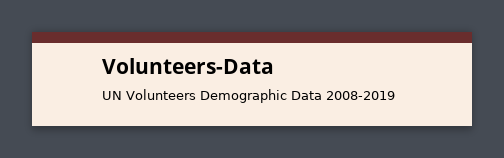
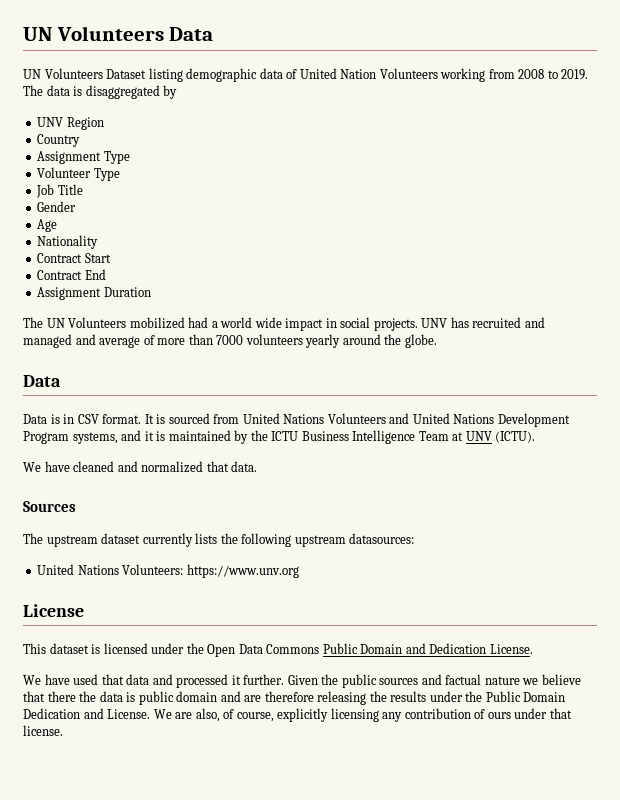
- Volunteers-Data
- UN Volunteers Demographic Data 2008-2019
+ UN Volunteers Data
+ UN Volunteers Dataset listing demographic data of United Nation Volunteers working from 2008 to 2019. The data is disaggregated by
+ UNV Region
+ Country
+ Assignment Type
+ Volunteer Type
+ Job Title
+ Gender
+ Age
+ Nationality
+ Contract Start
+ Contract End
+ Assignment Duration
+ The UN Volunteers mobilized had a world wide impact in social projects. UNV has recruited and managed and average of more than 7000 volunteers yearly around the globe.
+ Data
+ Data is in CSV format. It is sourced from United Nations Volunteers and United Nations Development Program systems, and it is maintained by the ICTU Business Intelligence Team at UNV (ICTU).
+ We have cleaned and normalized that data.
+ Sources
+ The upstream dataset currently lists the following upstream datasources:
+ United Nations Volunteers: https://www.unv.org
+ License
+ This dataset is licensed under the Open Data Commons Public Domain and Dedication License.
+ We have used that data and processed it further. Given the public sources and factual nature we believe that there the data is public domain and are therefore releasing the results under the Public Domain Dedication and License. We are also, of course, explicitly licensing any contribution of ours under that license.

